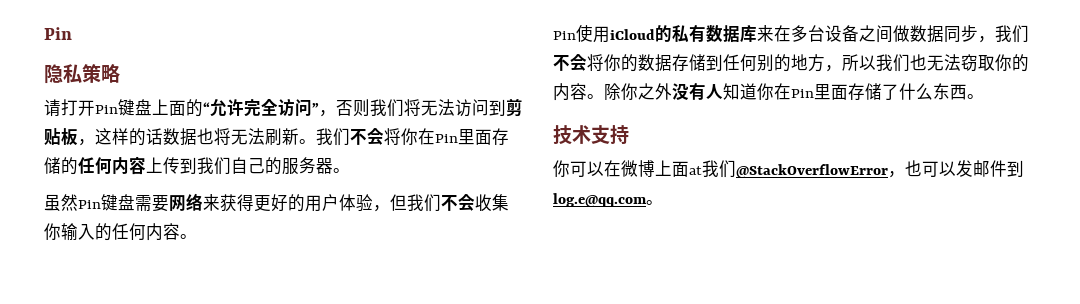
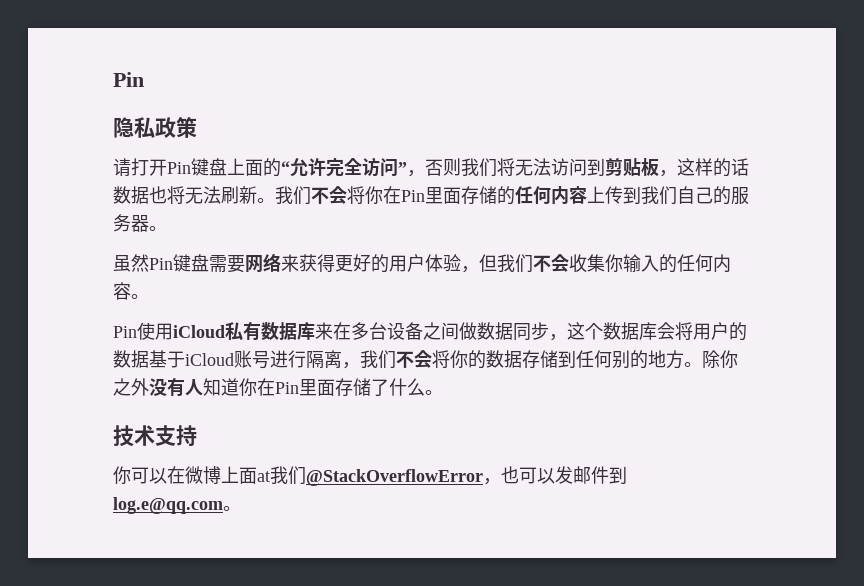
- 隐私策略
+ 隐私政策
- Pin使用iCloud的私有数据库来在多台设备之间做数据同步，我们不会将你的数据存储到任何别的地方，所以我们也无法窃取你的内容。
+ Pin使用iCloud私有数据库来在多台设备之间做数据同步，这个数据库会将用户的数据基于iCloud账号进行隔离，我们不会将你的数据存储到任何别的地方。
- 除你之外没有人知道你在Pin里面存储了什么东西。
+ 除你之外没有人知道你在Pin里面存储了什么。

